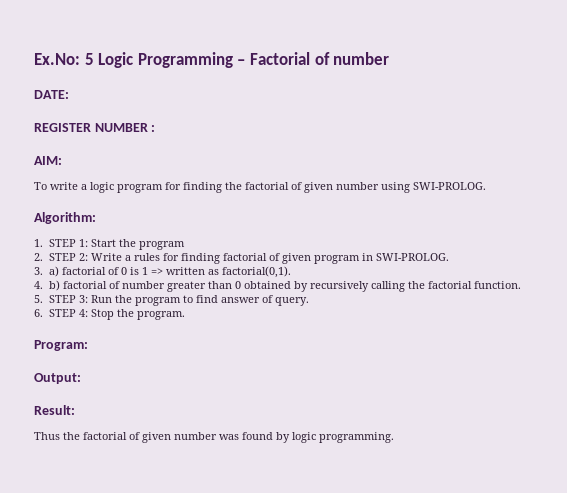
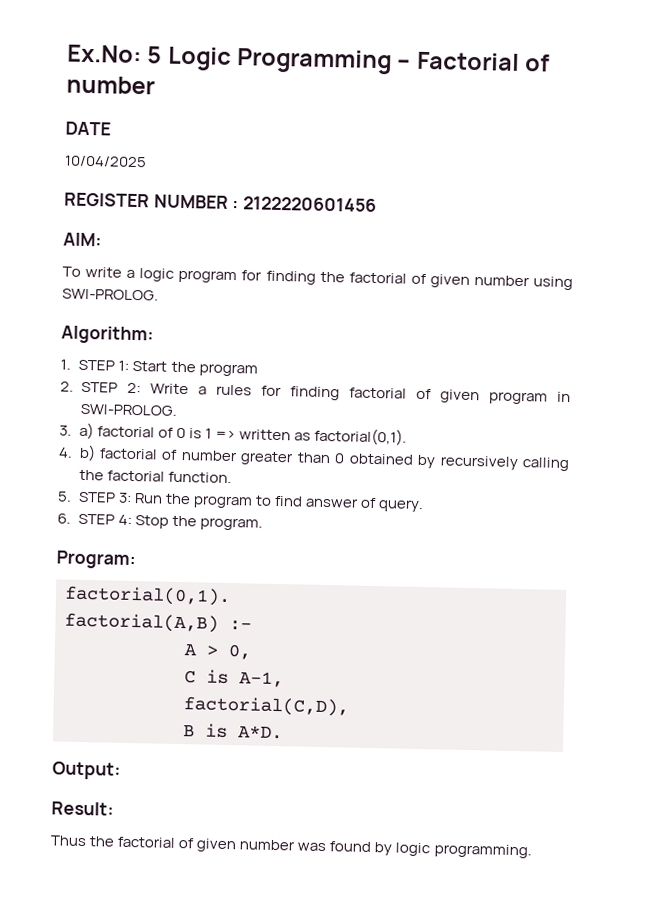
- DATE:
+ DATE
+ 10/04/2025
- REGISTER NUMBER :
+ REGISTER NUMBER : 2122220601456
  Program:
+ factorial(0,1).
+ factorial(A,B) :-
+ A > 0,
+ C is A-1,
+ factorial(C,D),
+ B is A*D.

